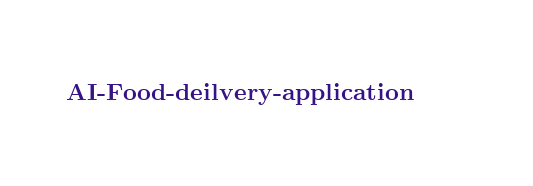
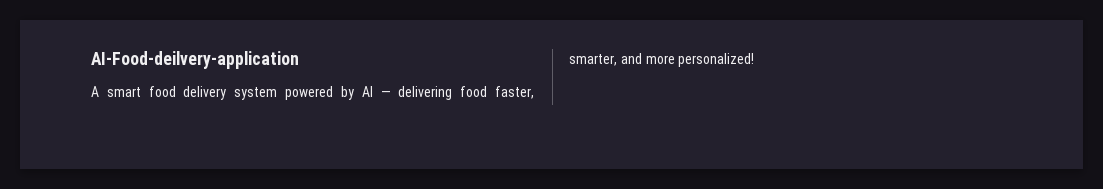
+ A smart food delivery system powered by AI — delivering food faster, smarter, and more personalized!

